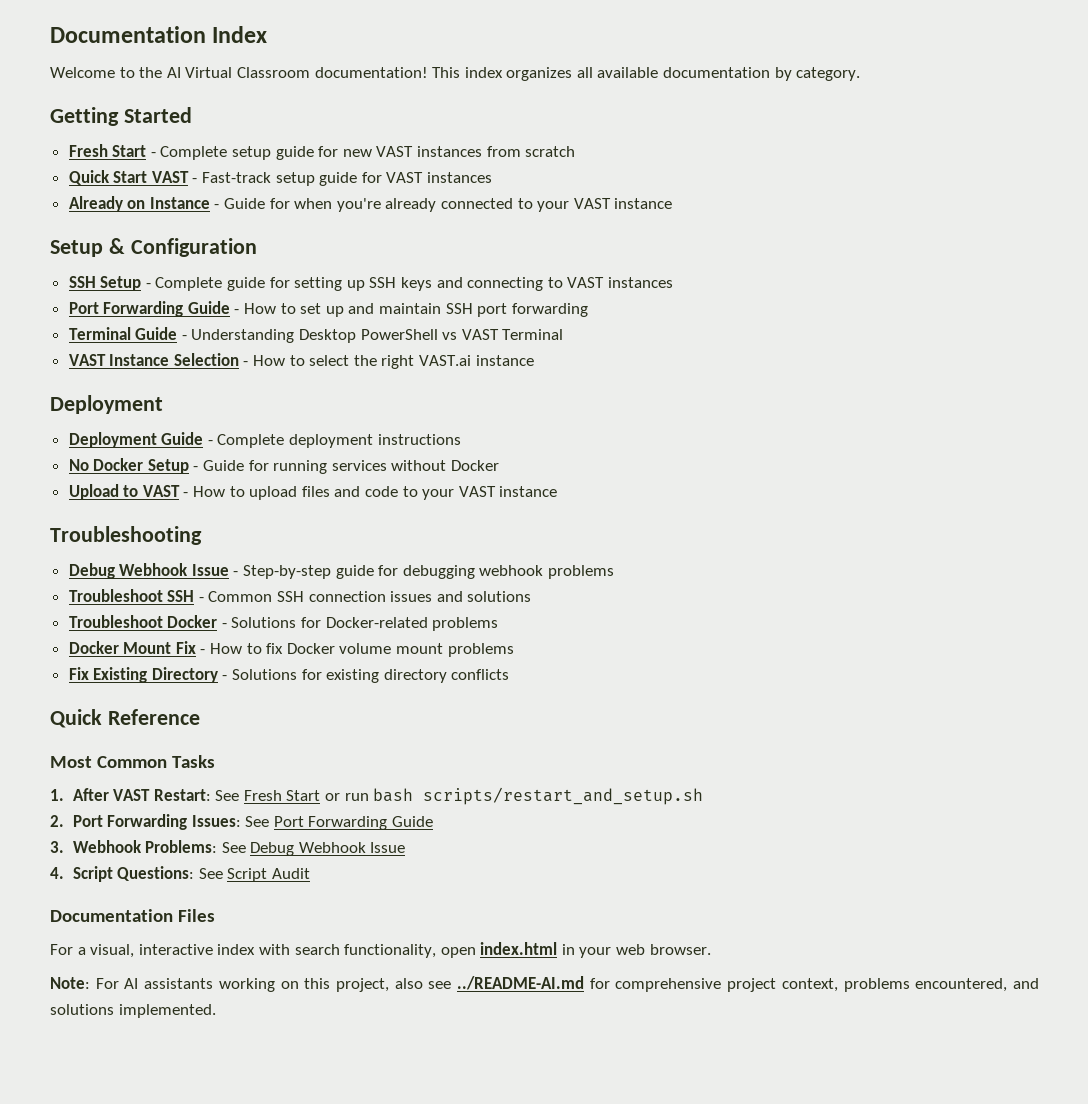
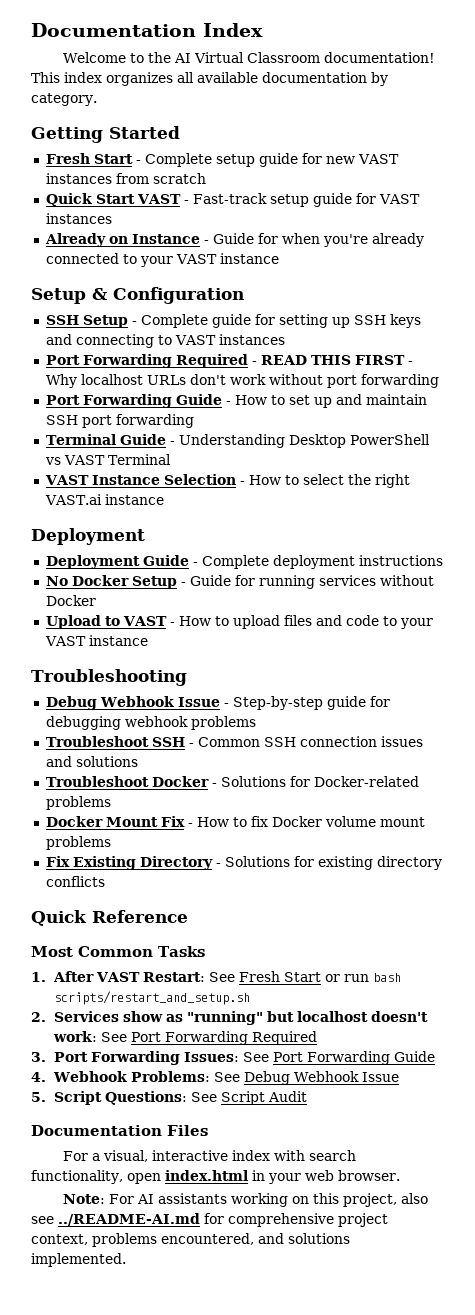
+ Port Forwarding Required - READ THIS FIRST - Why localhost URLs don't work without port forwarding
- 2. Port Forwarding Issues: See Port Forwarding Guide
+ 2. Services show as "running" but localhost doesn't work: See Port Forwarding Required
+ 3. Port Forwarding Issues: See Port Forwarding Guide
- 3. Webhook Problems: See Debug Webhook Issue
+ 4. Webhook Problems: See Debug Webhook Issue
- 4. Script Questions: See Script Audit
+ 5. Script Questions: See Script Audit

